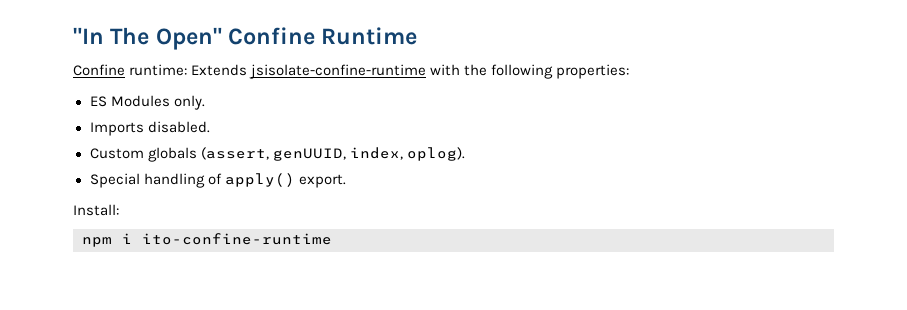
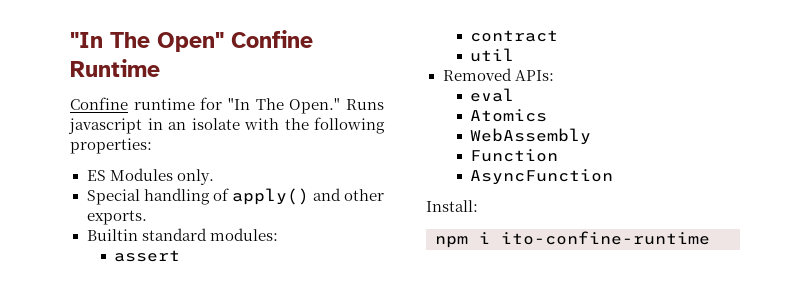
- Confine runtime: Extends jsisolate-confine-runtime with the following properties:
+ Confine runtime for "In The Open." Runs javascript in an isolate with the following properties:
- Imports disabled.
- Custom globals (assert, genUUID, index, oplog).
- Special handling of apply() export.
+ Special handling of apply() and other exports.
+ Builtin standard modules:
+ assert
+ contract
+ util
+ Removed APIs:
+ eval
+ Atomics
+ WebAssembly
+ Function
+ AsyncFunction

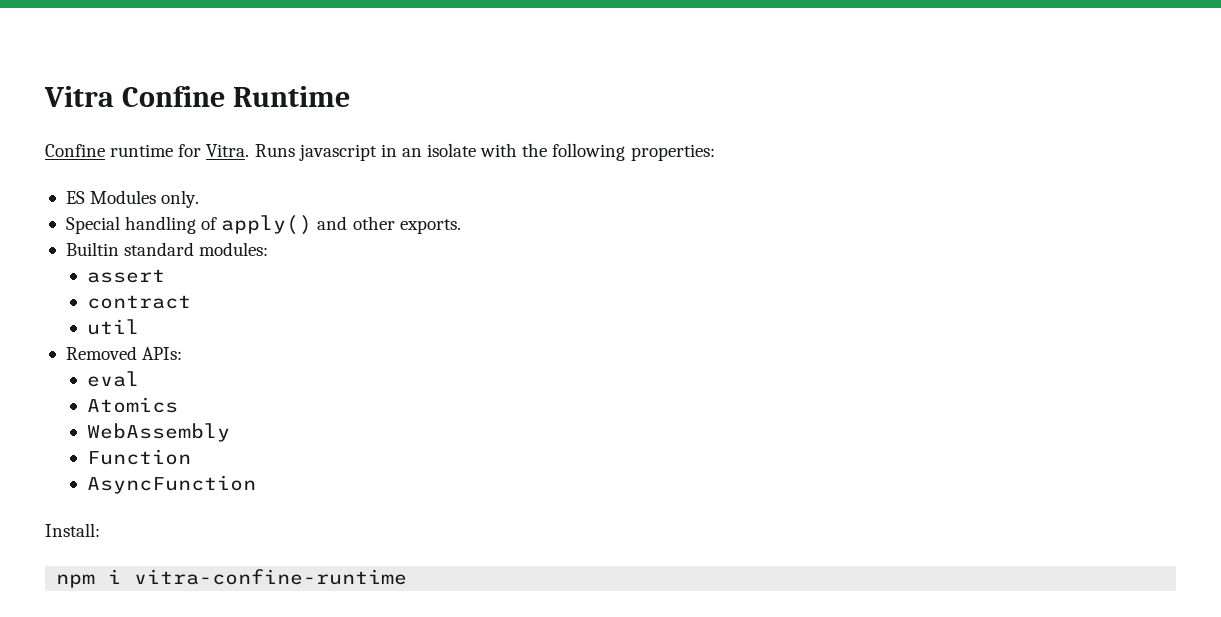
- "In The Open" Confine Runtime
+ Vitra Confine Runtime
- Confine runtime for "In The Open."
+ Confine runtime for Vitra.
- npm i ito-confine-runtime
+ npm i vitra-confine-runtime

